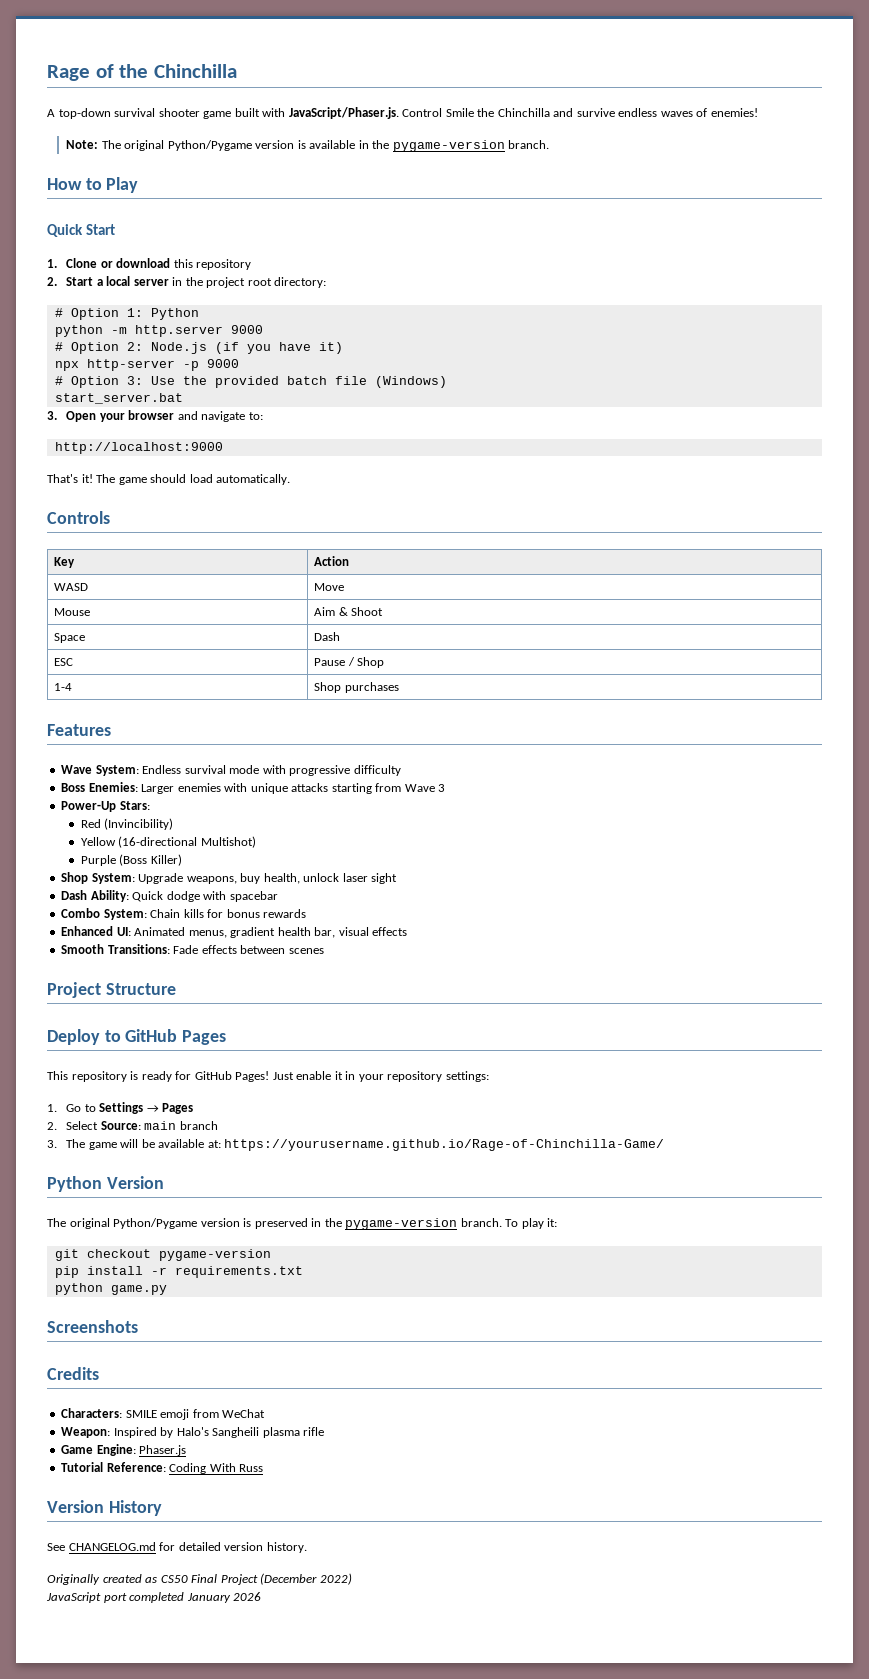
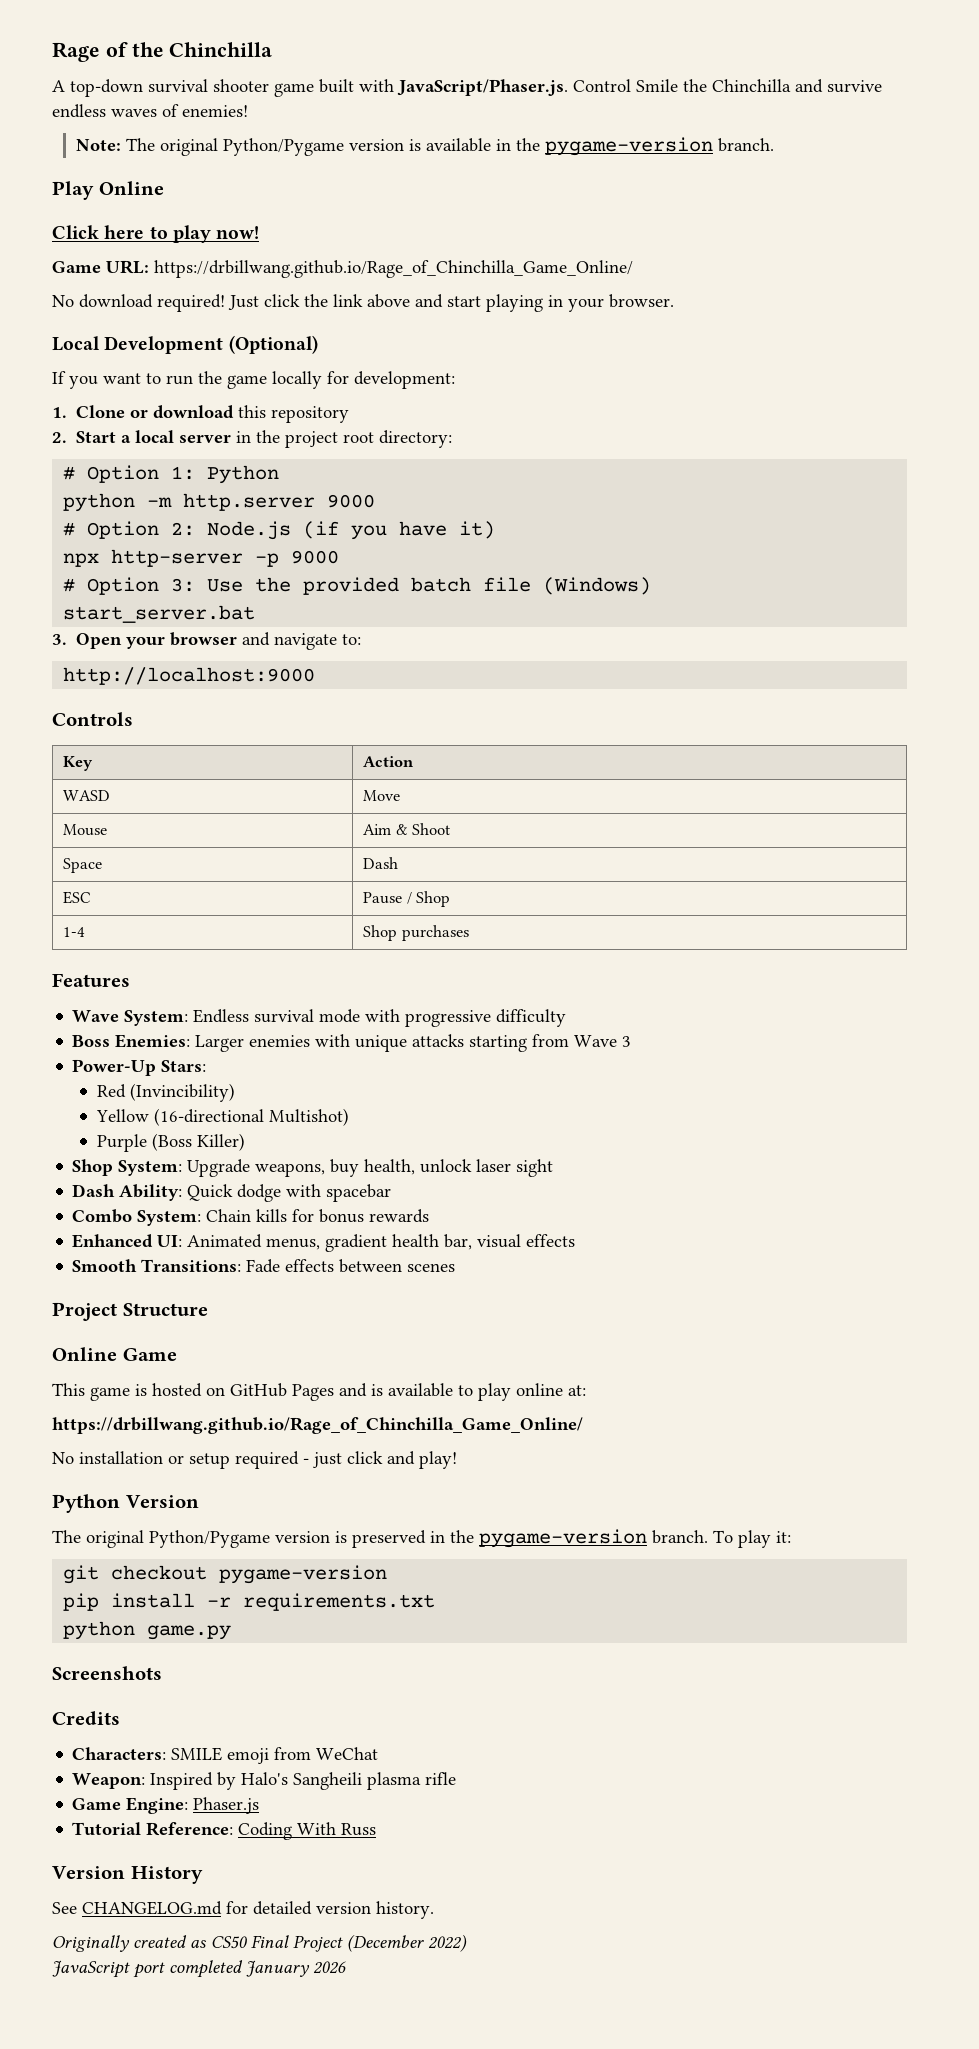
- How to Play
- Quick Start
+ Play Online
+ Click here to play now!
+ Game URL: https://drbillwang.github.io/Rage_of_Chinchilla_Game_Online/
+ No download required! Just click the link above and start playing in your browser.
+ Local Development (Optional)
+ If you want to run the game locally for development:
- That's it! The game should load automatically.
- Deploy to GitHub Pages
- This repository is ready for GitHub Pages! Just enable it in your repository settings:
- 1. Go to Settings → Pages
- 2. Select Source: main branch
- 3. The game will be available at: https://yourusername.github.io/Rage-of-Chinchilla-Game/
+ Online Game
+ This game is hosted on GitHub Pages and is available to play online at:
+ https://drbillwang.github.io/Rage_of_Chinchilla_Game_Online/
+ No installation or setup required - just click and play!

